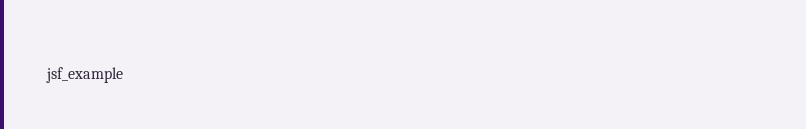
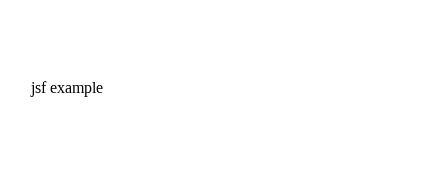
- jsf_example
+ jsf example

